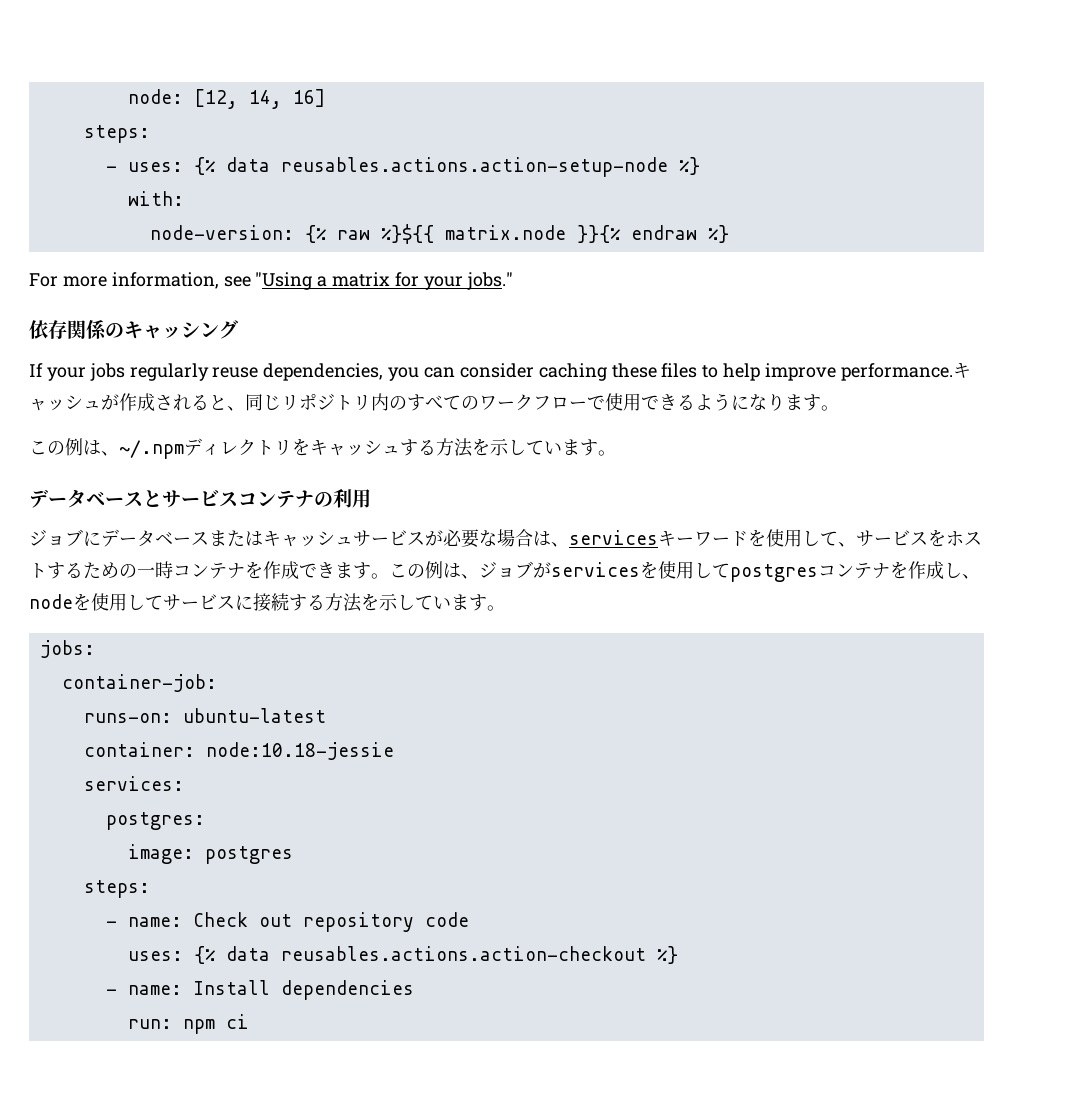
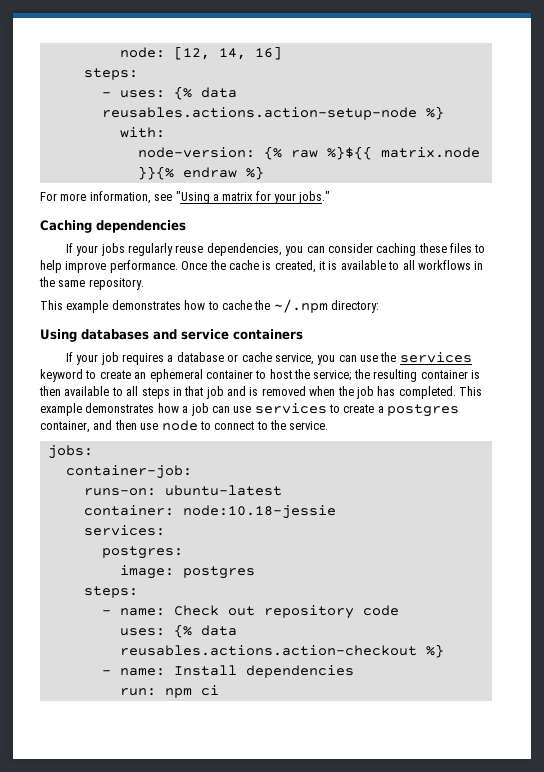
- 依存関係のキャッシング
+ Caching dependencies
- キャッシュが作成されると、同じリポジトリ内のすべてのワークフローで使用できるようになります。
- この例は、~/.npmディレクトリをキャッシュする方法を示しています。
- データベースとサービスコンテナの利用
- ジョブにデータベースまたはキャッシュサービスが必要な場合は、servicesキーワードを使用して、サービスをホストするための一時コンテナを作成できます。この例は、ジョブがservicesを使用してpostgresコンテナを作成し、nodeを使用してサービスに接続する方法を示しています。
+ Once the cache is created, it is available to all workflows in the same repository.
+ This example demonstrates how to cache the ~/.npm directory:
+ Using databases and service containers
+ If your job requires a database or cache service, you can use the services keyword to create an ephemeral container to host the service; the resulting container is then available to all steps in that job and is removed when the job has completed. This example demonstrates how a job can use services to create a postgres container, and then use node to connect to the service.

